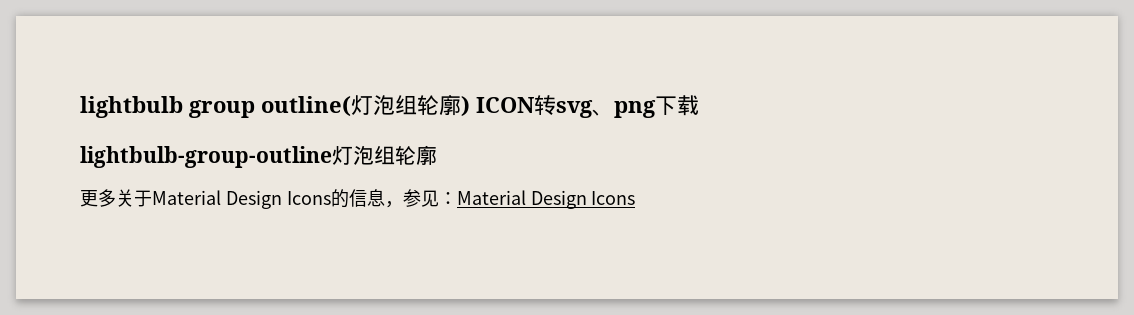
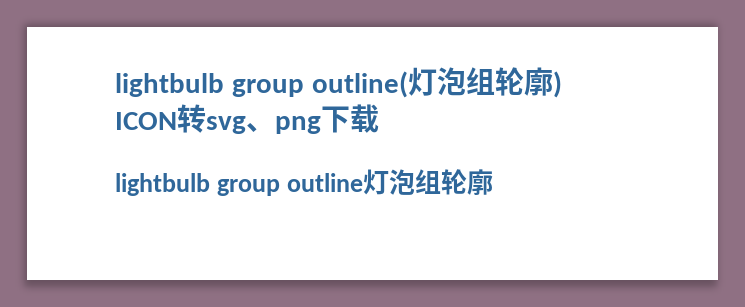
- lightbulb-group-outline灯泡组轮廓
- 更多关于Material Design Icons的信息，参见：Material Design Icons
+ lightbulb group outline灯泡组轮廓

